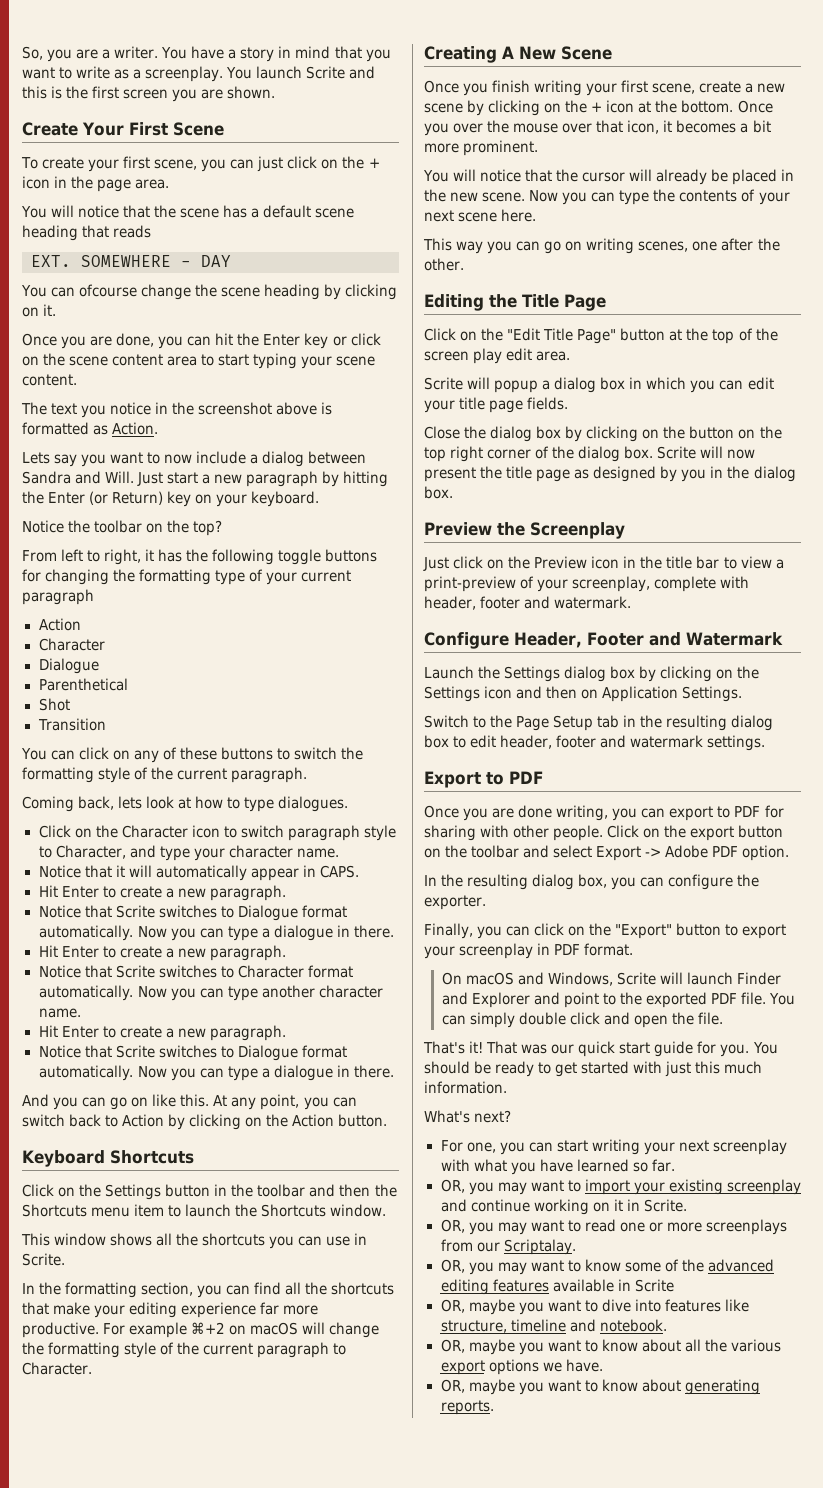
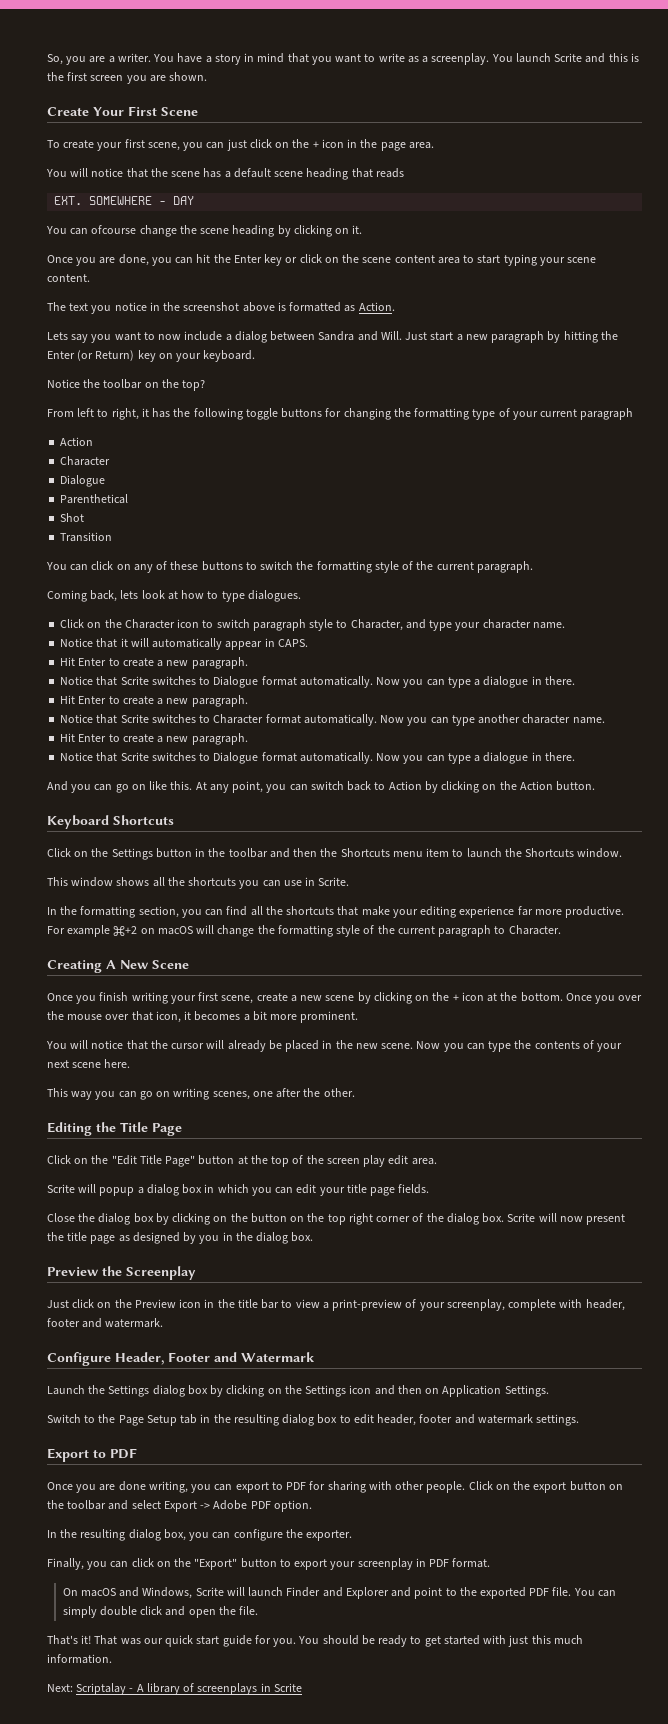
- What's next?
- For one, you can start writing your next screenplay with what you have learned so far.
- OR, you may want to import your existing screenplay and continue working on it in Scrite.
- OR, you may want to read one or more screenplays from our Scriptalay.
- OR, you may want to know some of the advanced editing features available in Scrite
- OR, maybe you want to dive into features like structure, timeline and notebook.
- OR, maybe you want to know about all the various export options we have.
- OR, maybe you want to know about generating reports.
+ Next: Scriptalay - A library of screenplays in Scrite

